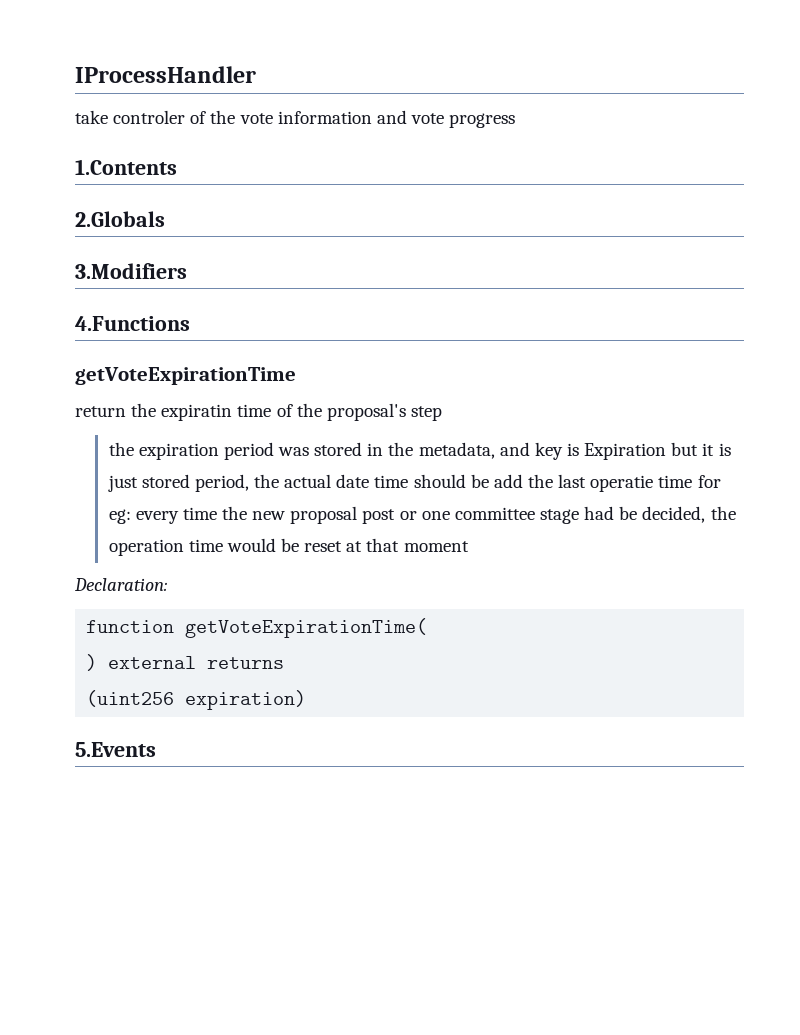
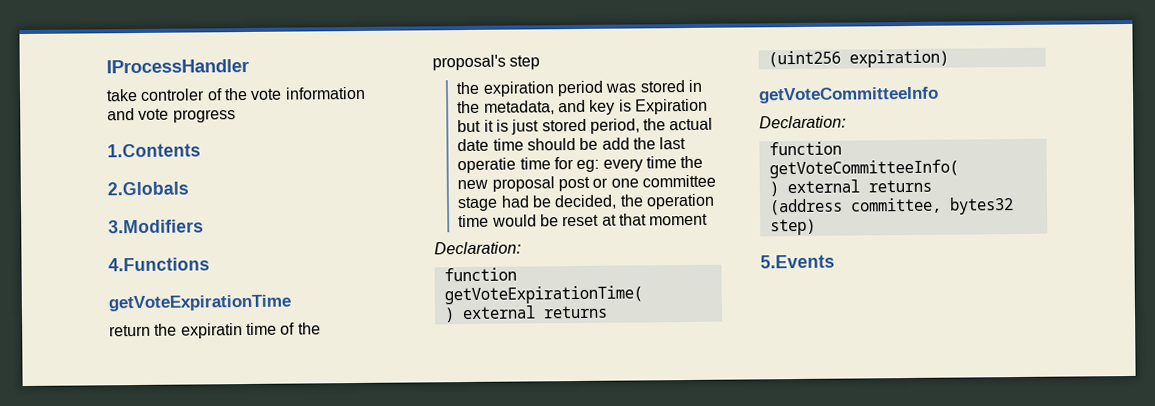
+ getVoteCommitteeInfo
+ Declaration:
+ function getVoteCommitteeInfo(
+ ) external returns
+ (address committee, bytes32 step)

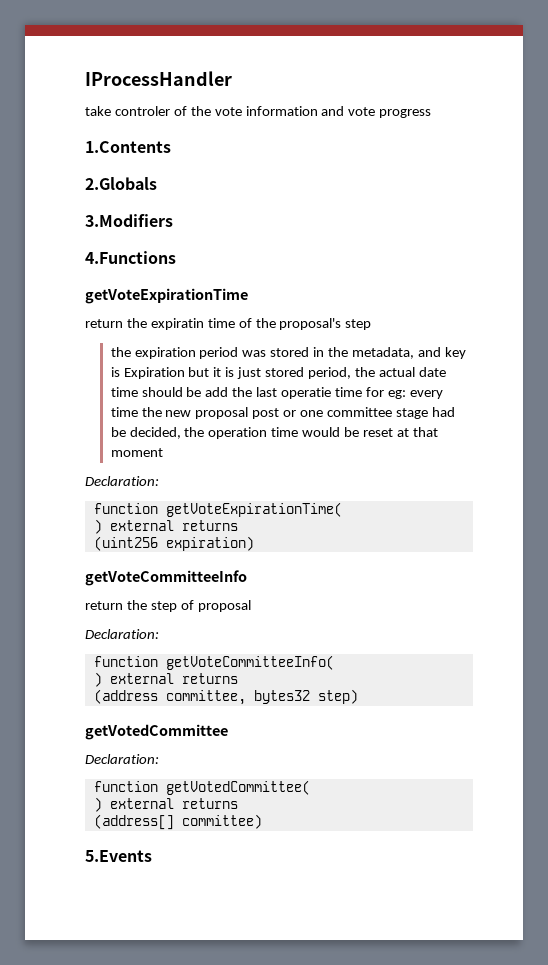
+ return the step of proposal
+ getVotedCommittee
+ Declaration:
+ function getVotedCommittee(
+ ) external returns
+ (address[] committee)

